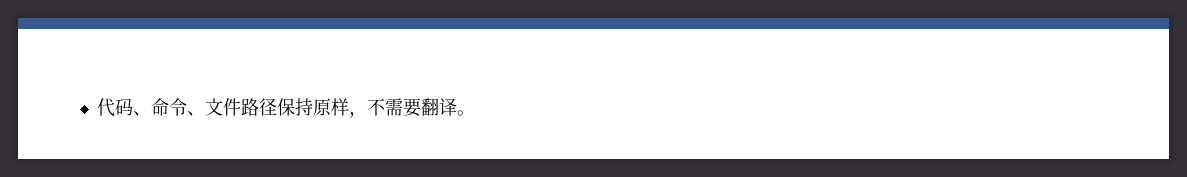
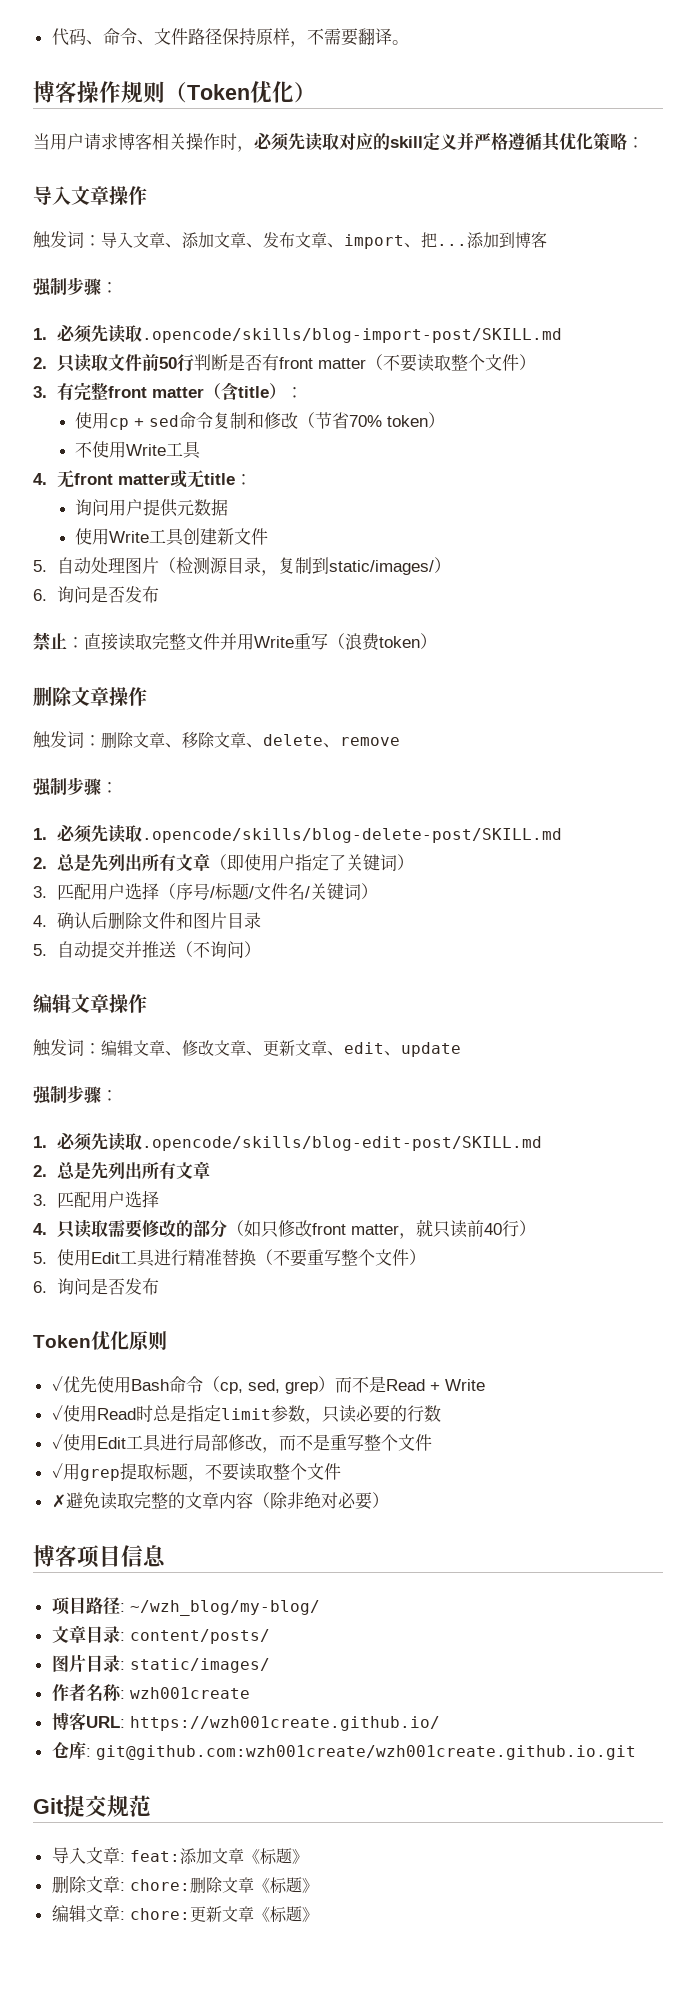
+ 博客操作规则（Token优化）
+ 当用户请求博客相关操作时，必须先读取对应的skill定义并严格遵循其优化策略：
+ 导入文章操作
+ 触发词：导入文章、添加文章、发布文章、import、把...添加到博客
+ 强制步骤：
+ 1.必须先读取.opencode/skills/blog-import-post/SKILL.md
+ 2.只读取文件前50行判断是否有front matter（不要读取整个文件）
+ 3.有完整front matter（含title）：
+ 使用cp + sed命令复制和修改（节省70% token）
+ 不使用Write工具
+ 4.无front matter或无title：
+ 询问用户提供元数据
+ 使用Write工具创建新文件
+ 5.自动处理图片（检测源目录，复制到static/images/）
+ 6.询问是否发布
+ 禁止：直接读取完整文件并用Write重写（浪费token）
+ 删除文章操作
+ 触发词：删除文章、移除文章、delete、remove
+ 强制步骤：
+ 1.必须先读取.opencode/skills/blog-delete-post/SKILL.md
+ 2.总是先列出所有文章（即使用户指定了关键词）
+ 3.匹配用户选择（序号/标题/文件名/关键词）
+ 4.确认后删除文件和图片目录
+ 5.自动提交并推送（不询问）
+ 编辑文章操作
+ 触发词：编辑文章、修改文章、更新文章、edit、update
+ 强制步骤：
+ 1.必须先读取.opencode/skills/blog-edit-post/SKILL.md
+ 2.总是先列出所有文章
+ 3.匹配用户选择
+ 4.只读取需要修改的部分（如只修改front matter，就只读前40行）
+ 5.使用Edit工具进行精准替换（不要重写整个文件）
+ 6.询问是否发布
+ Token优化原则
+ ✓优先使用Bash命令（cp, sed, grep）而不是Read + Write
+ ✓使用Read时总是指定limit参数，只读必要的行数
+ ✓使用Edit工具进行局部修改，而不是重写整个文件
+ ✓用grep提取标题，不要读取整个文件
+ ✗避免读取完整的文章内容（除非绝对必要）
+ 博客项目信息
+ 项目路径: ~/wzh_blog/my-blog/
+ 文章目录: content/posts/
+ 图片目录: static/images/
+ 作者名称: wzh001create
+ 博客URL: https://wzh001create.github.io/
+ 仓库: git@github.com:wzh001create/wzh001create.github.io.git
+ Git提交规范
+ 导入文章: feat:添加文章《标题》
+ 删除文章: chore:删除文章《标题》
+ 编辑文章: chore:更新文章《标题》

